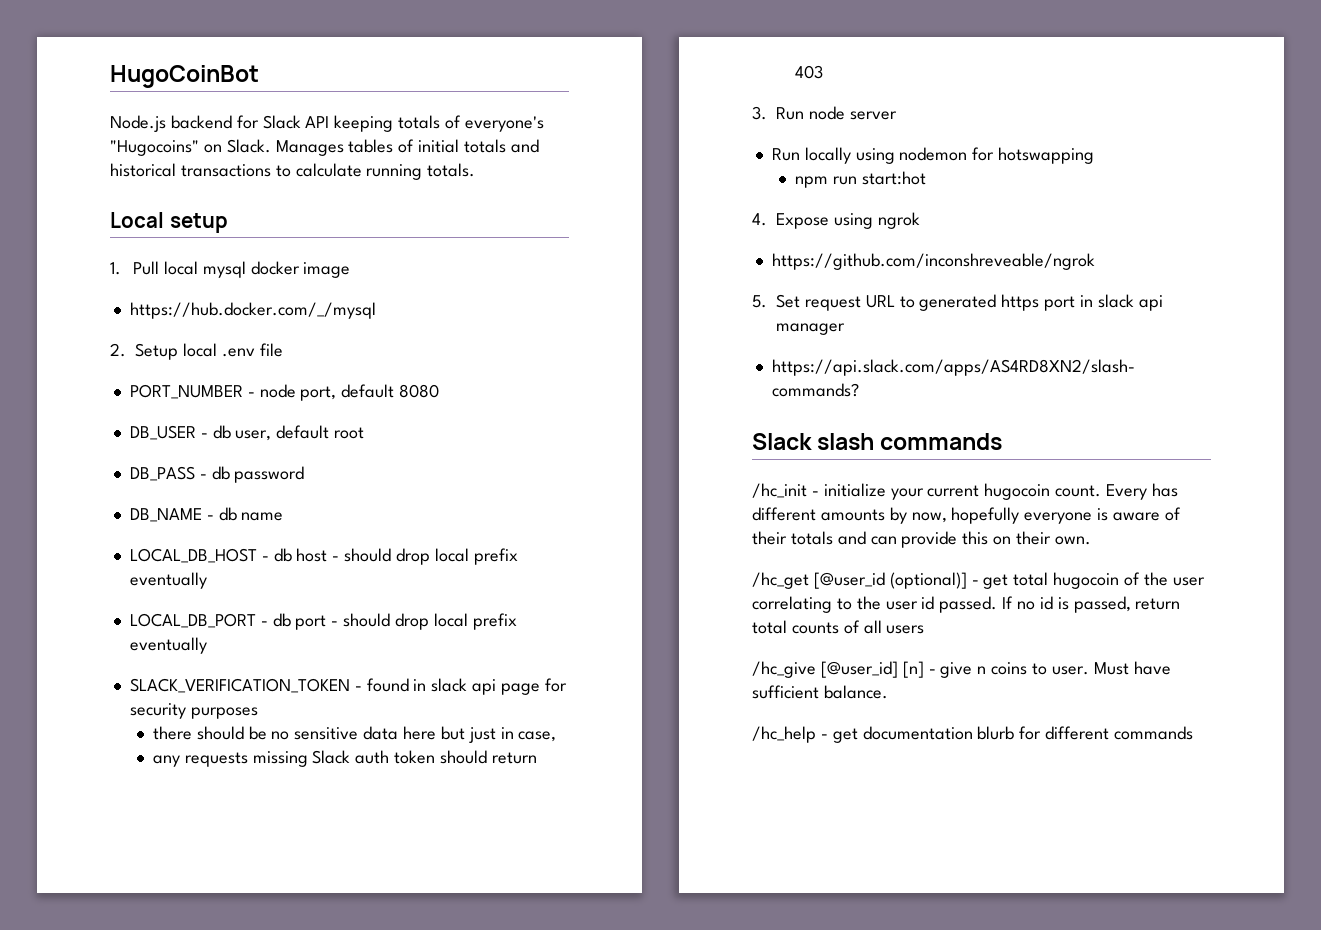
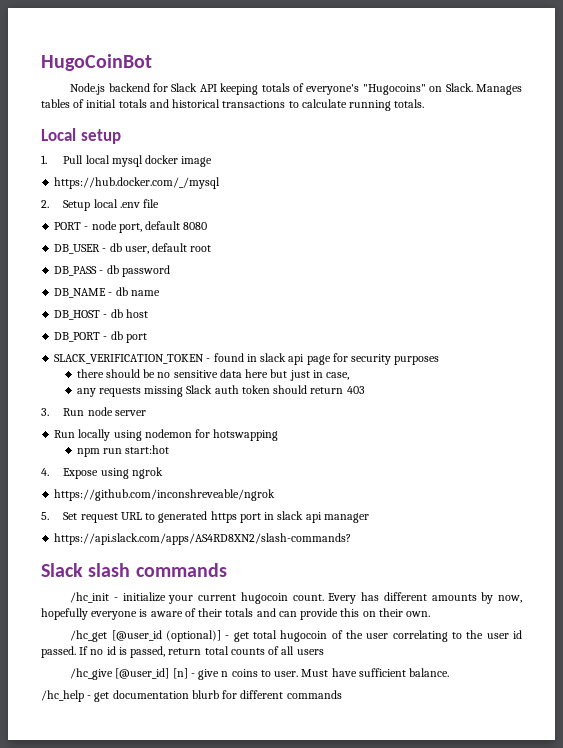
- PORT_NUMBER - node port, default 8080
+ PORT - node port, default 8080
- LOCAL_DB_HOST - db host - should drop local prefix eventually
- LOCAL_DB_PORT - db port - should drop local prefix eventually
+ DB_HOST - db host
+ DB_PORT - db port

